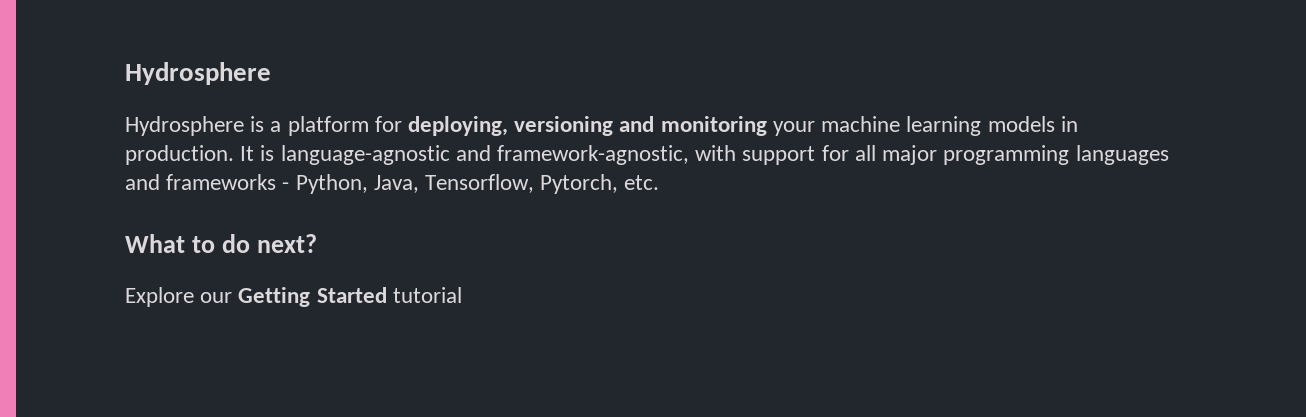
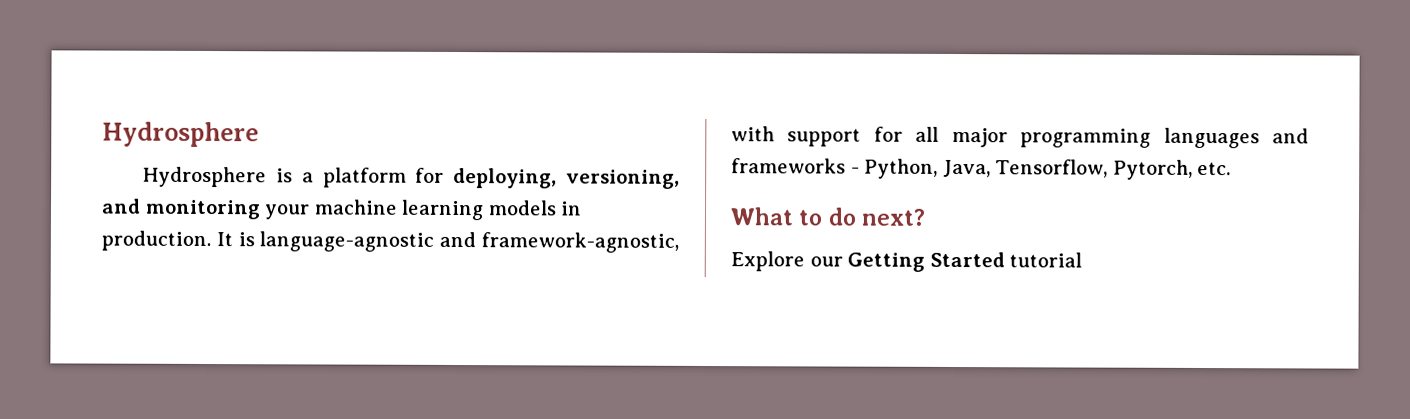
- Hydrosphere is a platform for deploying, versioning and monitoring your machine learning models in production.
+ Hydrosphere is a platform for deploying, versioning, and monitoring your machine learning models in production.

